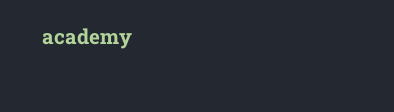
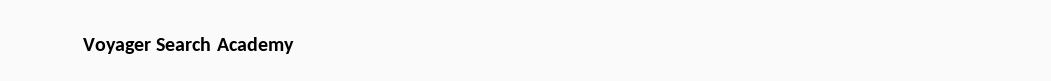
- academy
+ Voyager Search Academy

